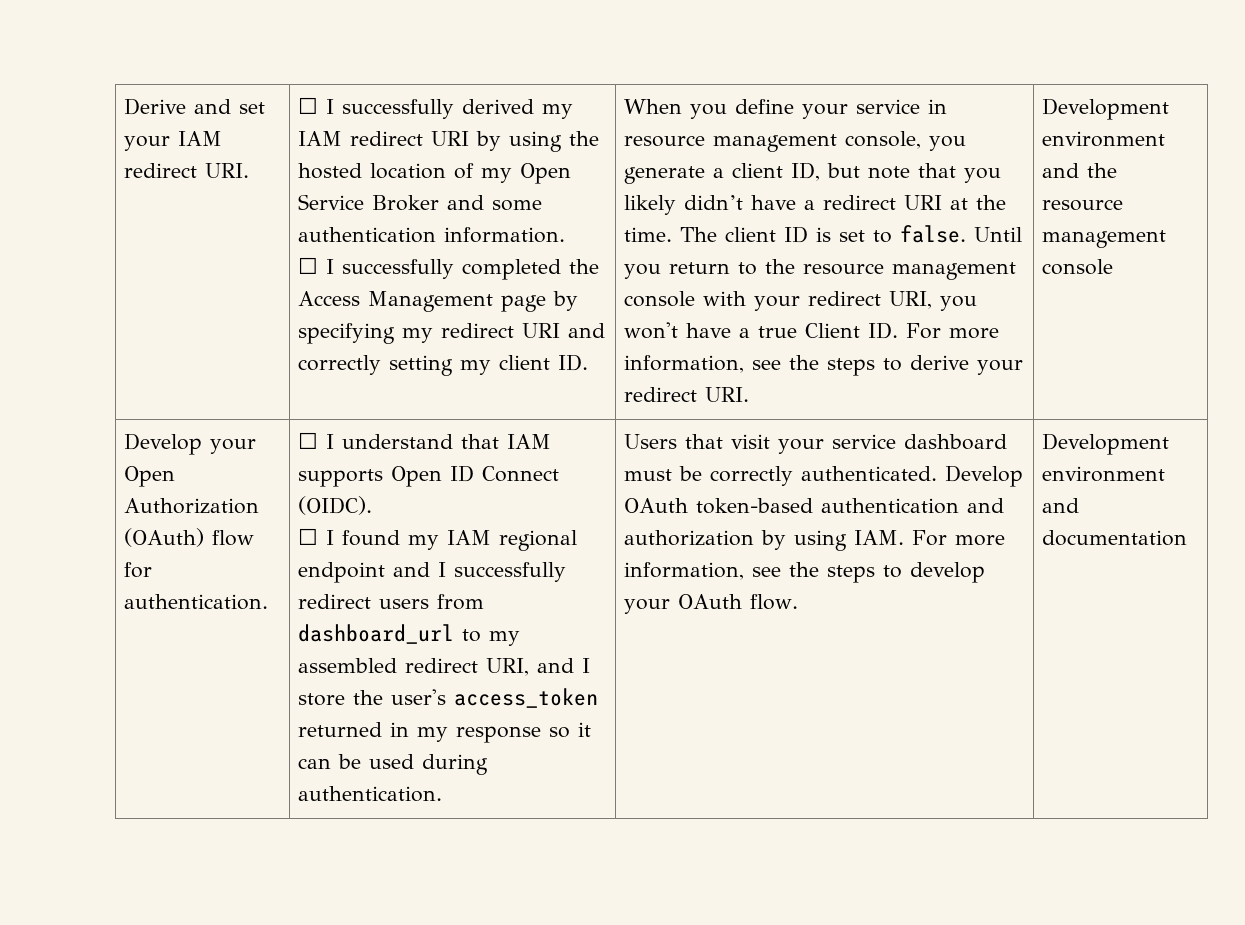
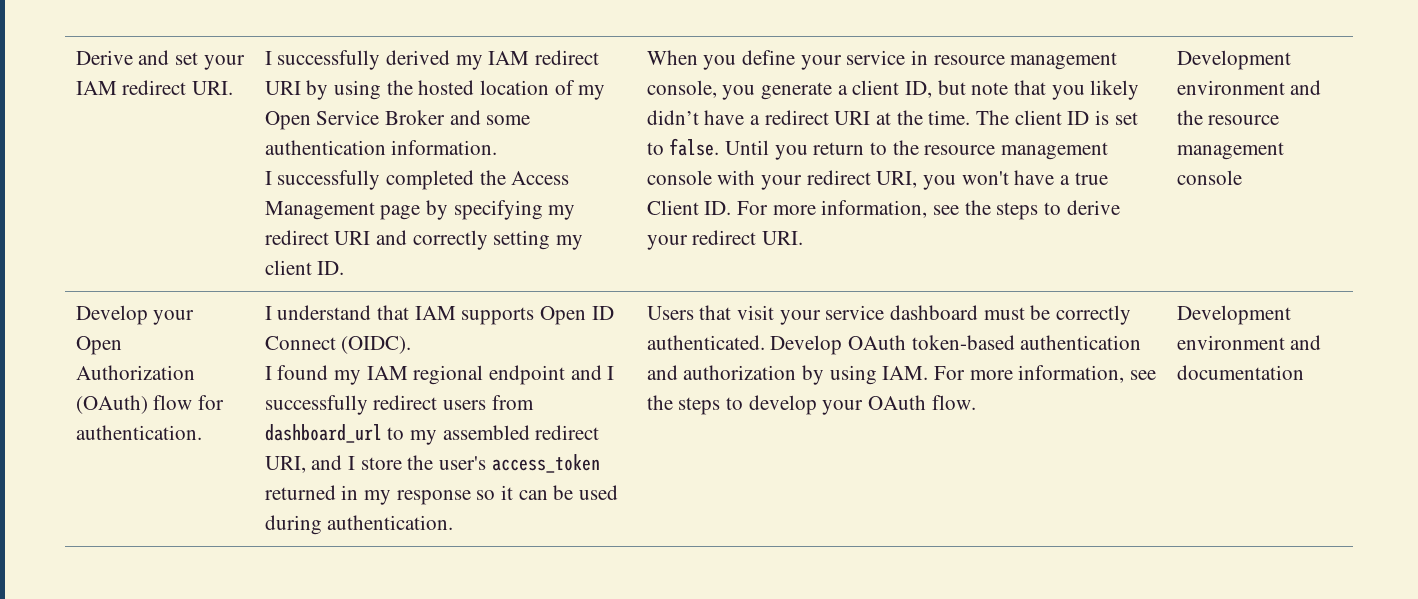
- ☐ I successfully derived my IAM redirect URI by using the hosted location of my Open Service Broker and some authentication information.
+ I successfully derived my IAM redirect URI by using the hosted location of my Open Service Broker and some authentication information.
- ☐ I successfully completed the Access Management page by specifying my redirect URI and correctly setting my client ID.
+ I successfully completed the Access Management page by specifying my redirect URI and correctly setting my client ID.
- ☐ I understand that IAM supports Open ID Connect (OIDC).
+ I understand that IAM supports Open ID Connect (OIDC).
- ☐ I found my IAM regional endpoint and I successfully redirect users from dashboard_url to my assembled redirect URI, and I store the user's access_token returned in my response so it can be used during authentication.
+ I found my IAM regional endpoint and I successfully redirect users from dashboard_url to my assembled redirect URI, and I store the user's access_token returned in my response so it can be used during authentication.

